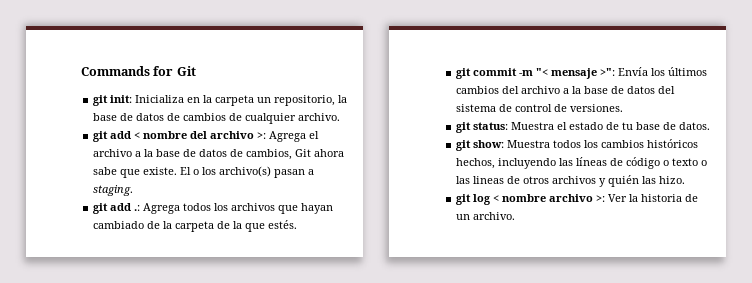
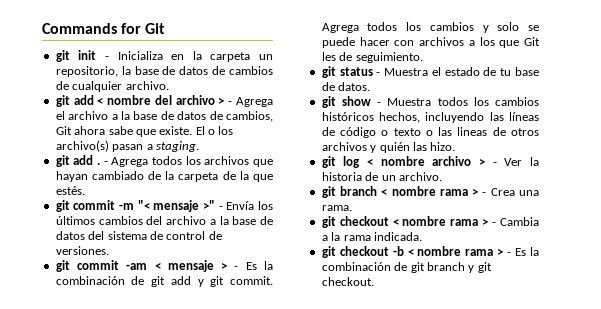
- git init: Inicializa en la carpeta un repositorio, la base de datos de cambios de cualquier archivo.
+ git init - Inicializa en la carpeta un repositorio, la base de datos de cambios de cualquier archivo.
- git add < nombre del archivo >: Agrega el archivo a la base de datos de cambios, Git ahora sabe que existe.
+ git add < nombre del archivo > - Agrega el archivo a la base de datos de cambios, Git ahora sabe que existe.
- git add .: Agrega todos los archivos que hayan cambiado de la carpeta de la que estés.
+ git add . - Agrega todos los archivos que hayan cambiado de la carpeta de la que estés.
- git commit -m "< mensaje >": Envía los últimos cambios del archivo a la base de datos del sistema de control de versiones.
+ git commit -m "< mensaje >" - Envía los últimos cambios del archivo a la base de datos del sistema de control de versiones.
- git status: Muestra el estado de tu base de datos.
+ git commit -am < mensaje > - Es la combinación de git add y git commit. Agrega todos los cambios y solo se puede hacer con archivos a los que Git les de seguimiento.
+ git status - Muestra el estado de tu base de datos.
- git show: Muestra todos los cambios históricos hechos, incluyendo las líneas de código o texto o las lineas de otros archivos y quién las hizo.
+ git show - Muestra todos los cambios históricos hechos, incluyendo las líneas de código o texto o las lineas de otros archivos y quién las hizo.
- git log < nombre archivo >: Ver la historia de un archivo.
+ git log < nombre archivo > - Ver la historia de un archivo.
+ git branch < nombre rama > - Crea una rama.
+ git checkout < nombre rama > - Cambia a la rama indicada.
+ git checkout -b < nombre rama > - Es la combinación de git branch y git checkout.

